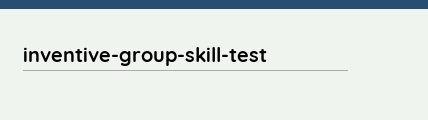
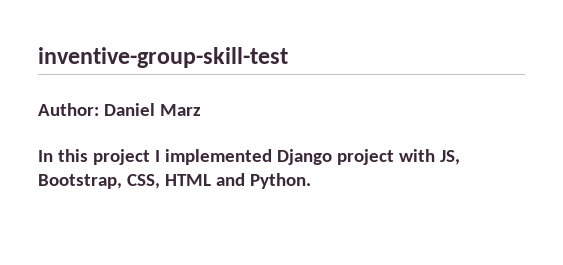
+ Author: Daniel Marz
+ In this project I implemented Django project with JS, Bootstrap, CSS, HTML and Python.

